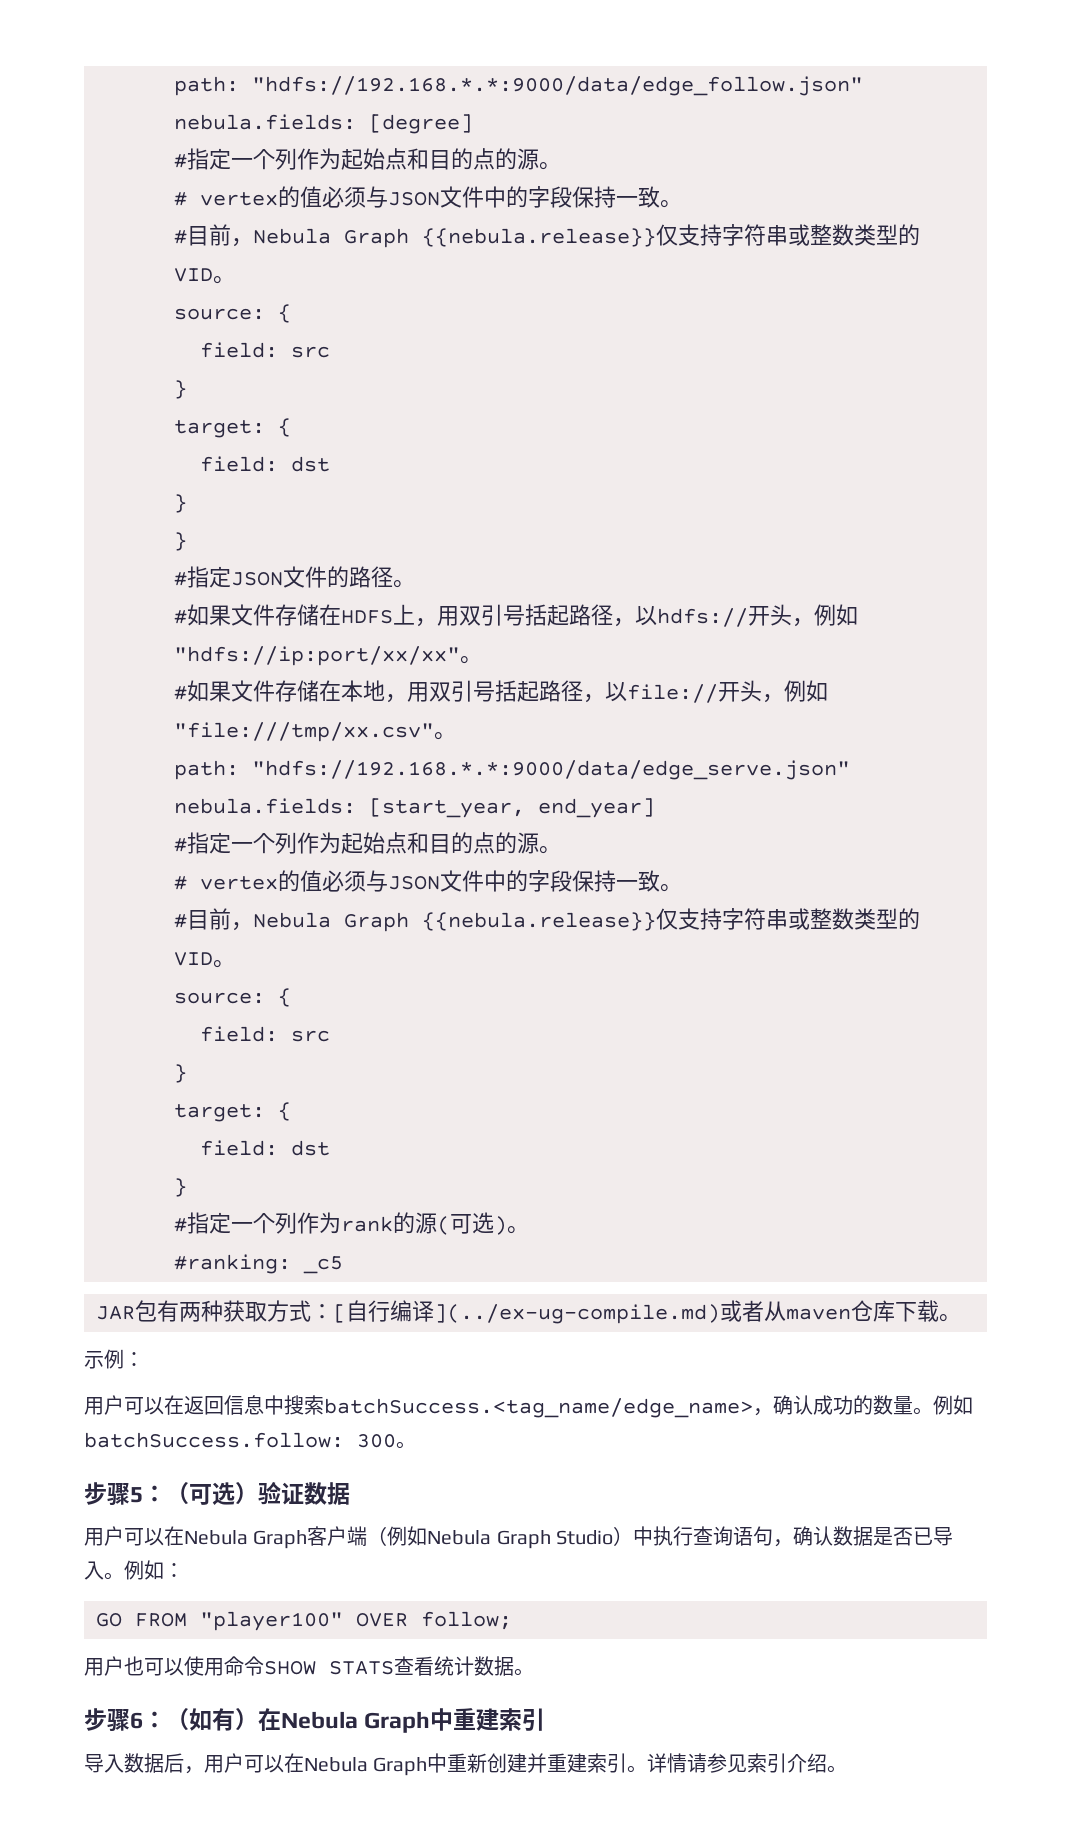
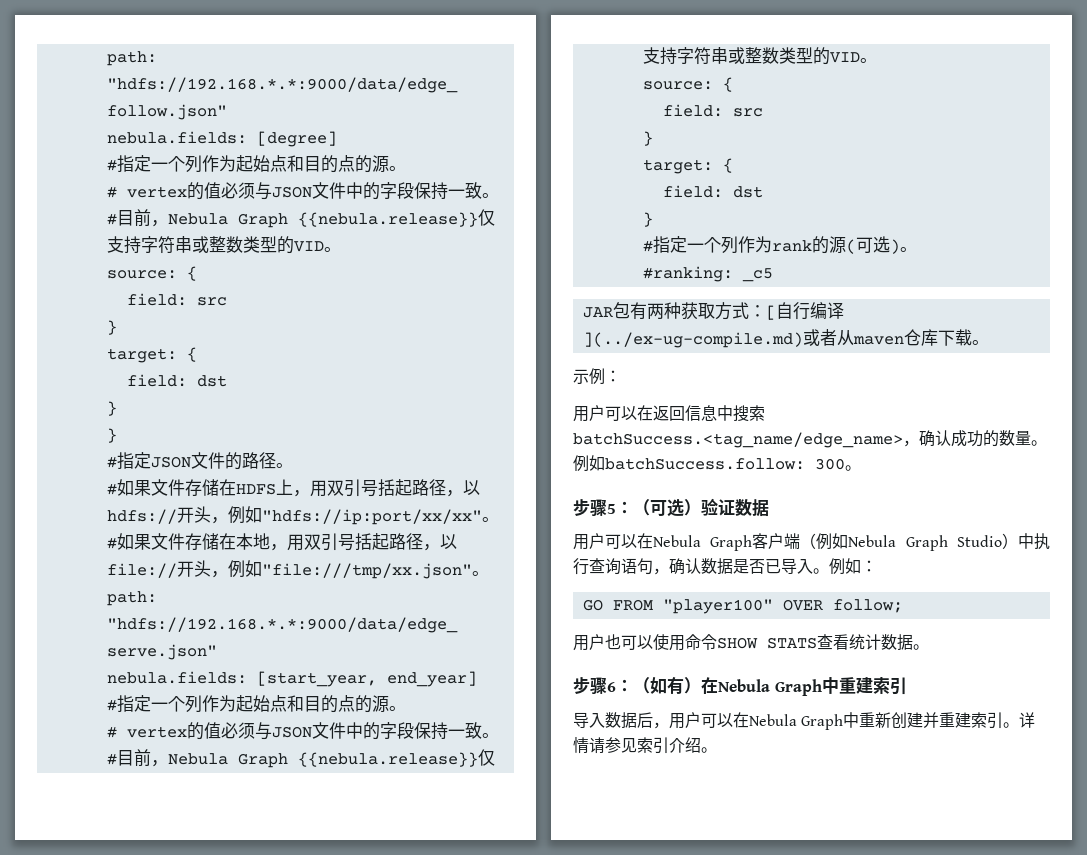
- #如果文件存储在本地，用双引号括起路径，以file://开头，例如"file:///tmp/xx.csv"。
+ #如果文件存储在本地，用双引号括起路径，以file://开头，例如"file:///tmp/xx.json"。

